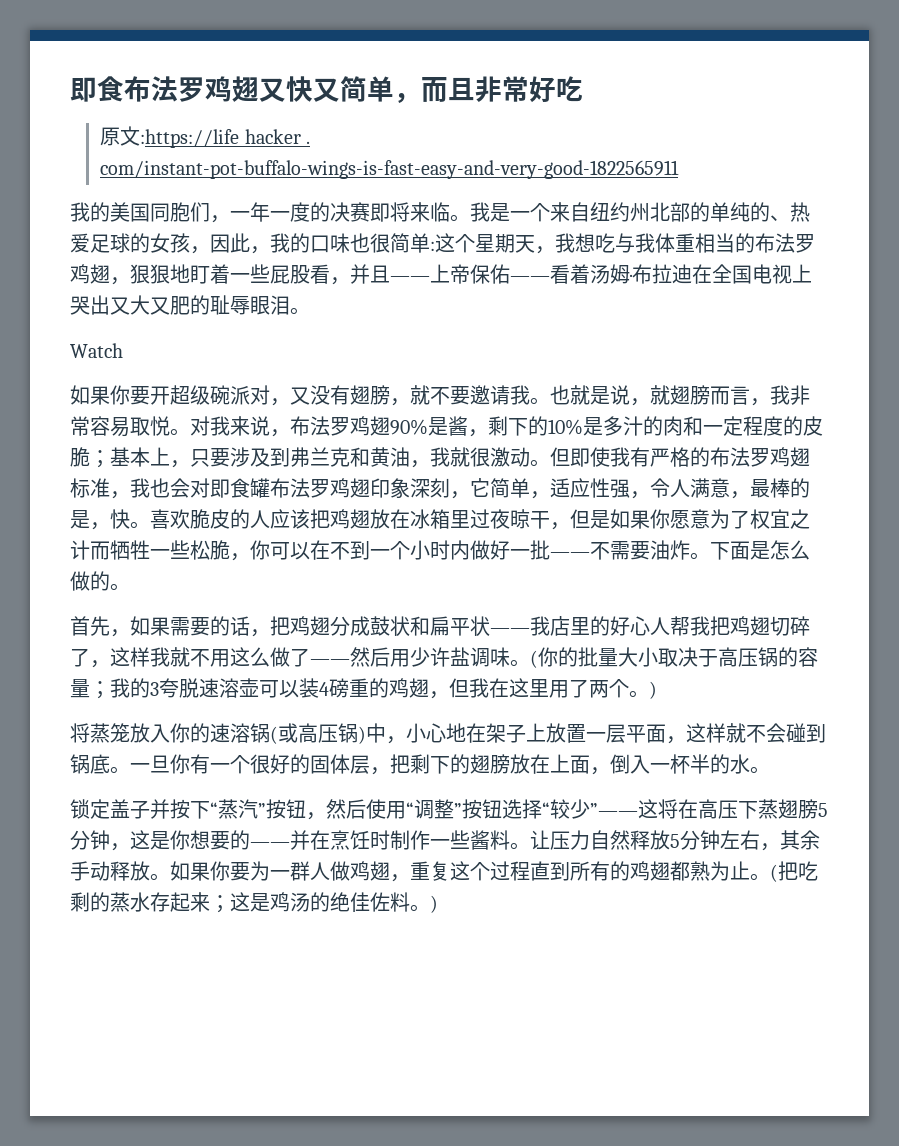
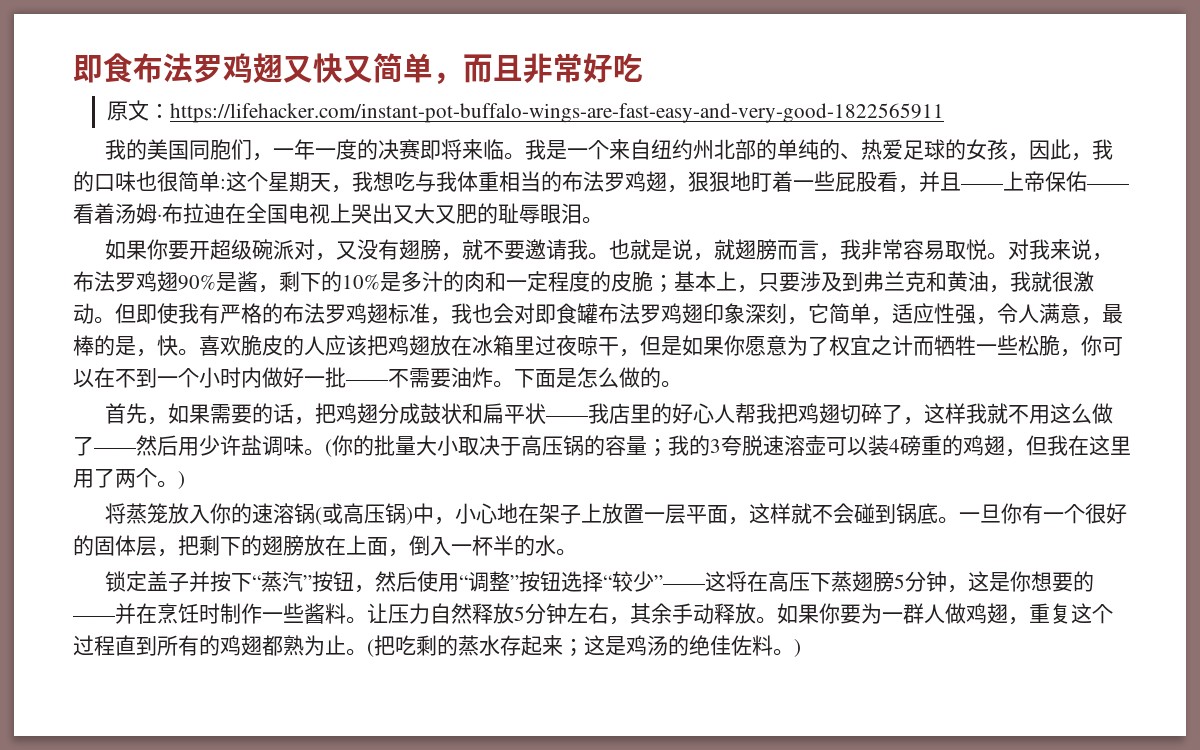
- 原文:https://life hacker . com/instant-pot-buffalo-wings-is-fast-easy-and-very-good-1822565911
+ 原文：https://lifehacker.com/instant-pot-buffalo-wings-are-fast-easy-and-very-good-1822565911
- Watch

